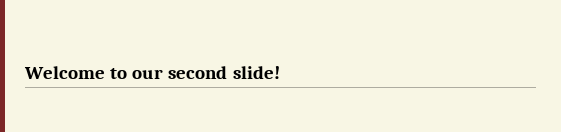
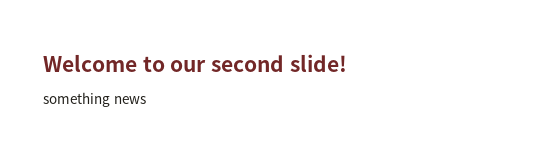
+ something news

